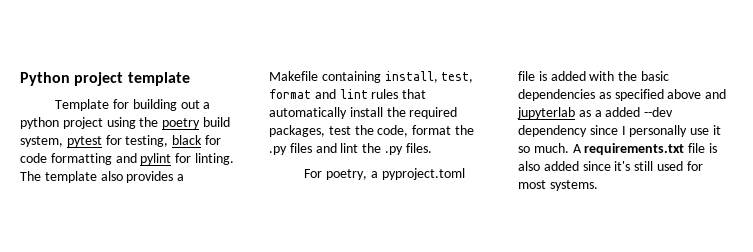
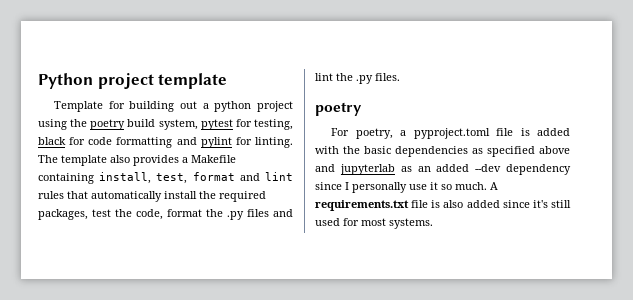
  The template also provides a Makefile containing install, test, format and lint rules that automatically install the required packages, test the code, format the .py files and lint the .py files.
+ poetry
- For poetry, a pyproject.toml file is added with the basic dependencies as specified above and jupyterlab as a added --dev dependency since I personally use it so much.
+ For poetry, a pyproject.toml file is added with the basic dependencies as specified above and jupyterlab as an added --dev dependency since I personally use it so much.

